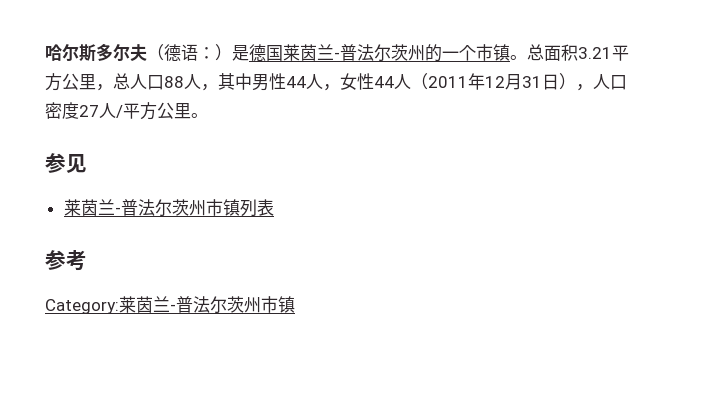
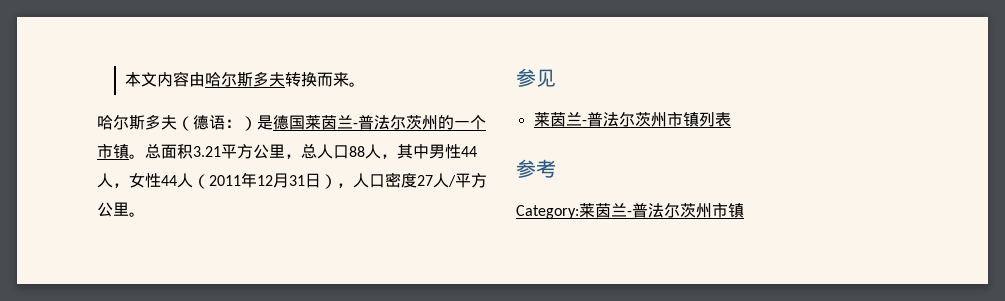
- 哈尔斯多尔夫（德语：）是德国莱茵兰-普法尔茨州的一个市镇。
+ 本文内容由哈尔斯多夫转换而来。
+ 哈尔斯多夫（德语：）是德国莱茵兰-普法尔茨州的一个市镇。

